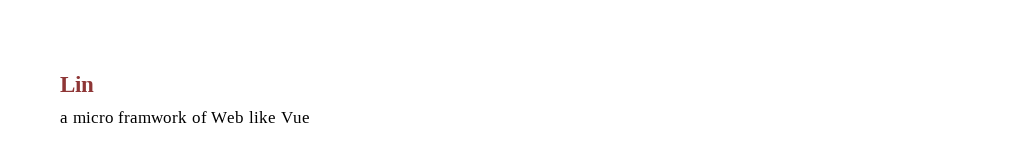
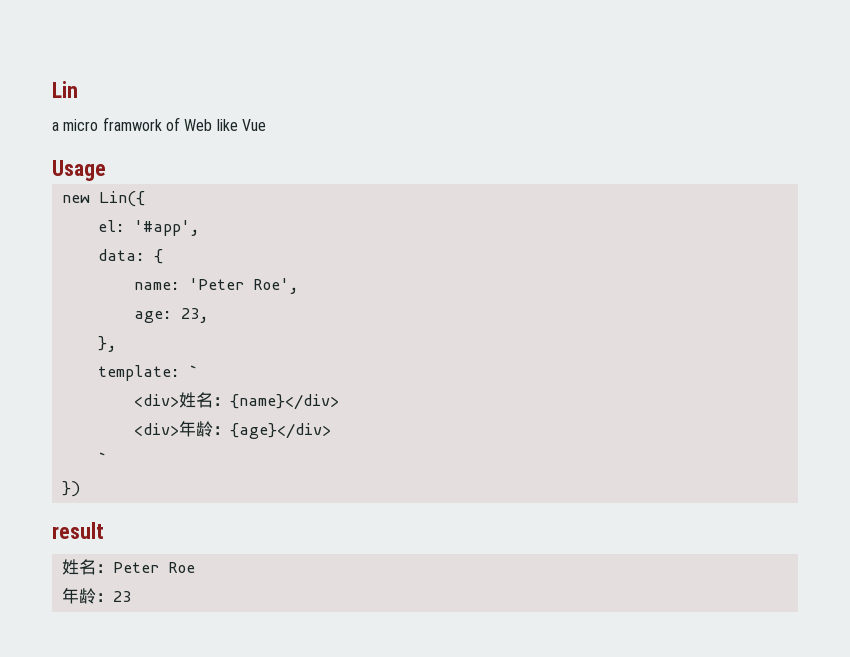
+ Usage
+ new Lin({
+ el: '#app',
+ data: {
+ name: 'Peter Roe',
+ age: 23,
+ },
+ template: `
+ <div>姓名：{name}</div>
+ <div>年龄：{age}</div>
+ `
+ })
+ result
+ 姓名：Peter Roe
+ 年龄：23

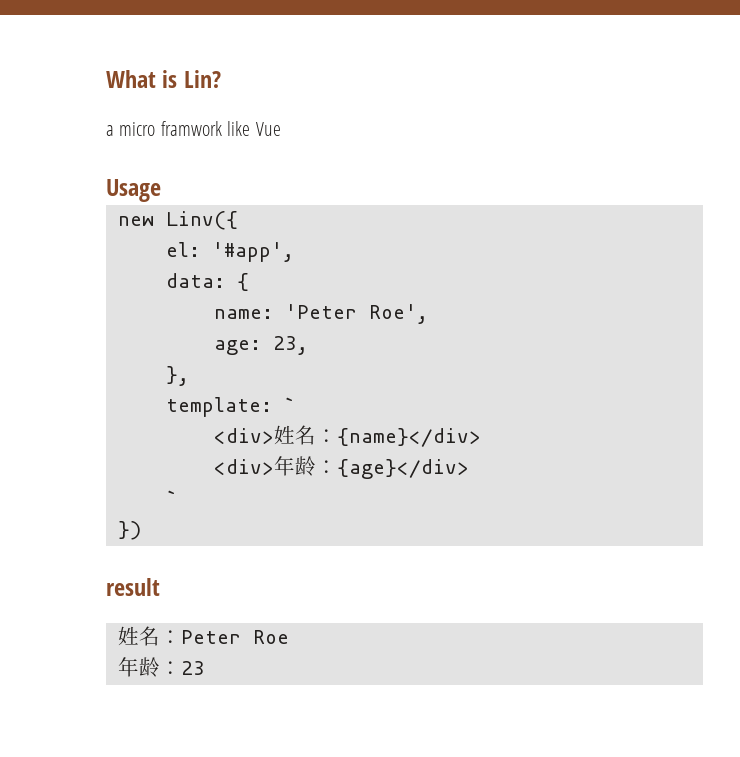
- Lin
+ What is Lin?
- a micro framwork of Web like Vue
+ a micro framwork like Vue
- new Lin({
+ new Linv({

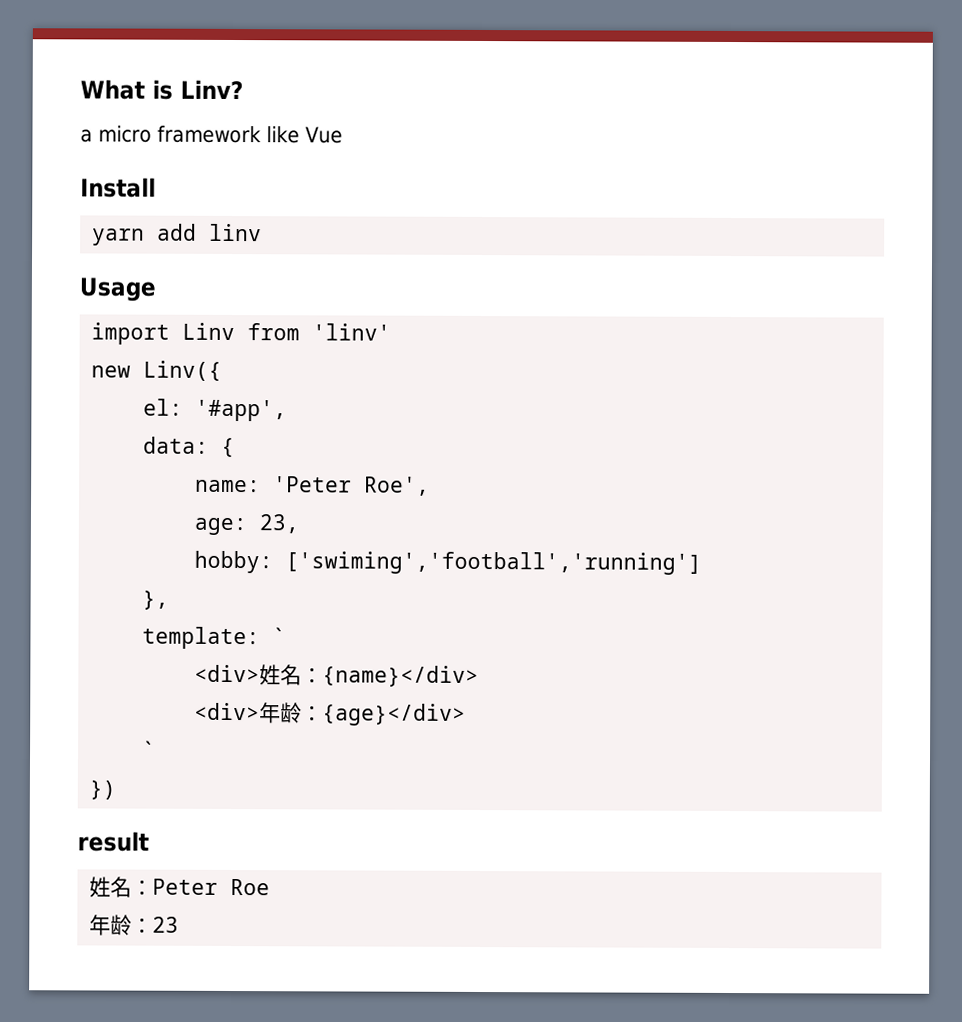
- What is Lin?
+ What is Linv?
- a micro framwork like Vue
+ a micro framework like Vue
+ Install
+ yarn add linv
  Usage
+ import Linv from 'linv'
+ hobby: ['swiming','football','running']

